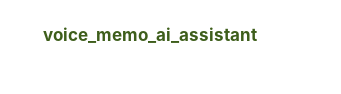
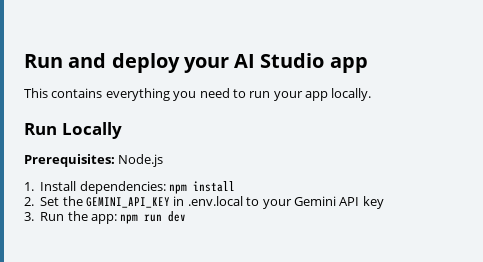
- voice_memo_ai_assistant
+ Run and deploy your AI Studio app
+ This contains everything you need to run your app locally.
+ Run Locally
+ Prerequisites: Node.js
+ 1. Install dependencies: npm install
+ 2. Set the GEMINI_API_KEY in .env.local to your Gemini API key
+ 3. Run the app: npm run dev

